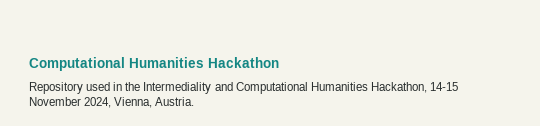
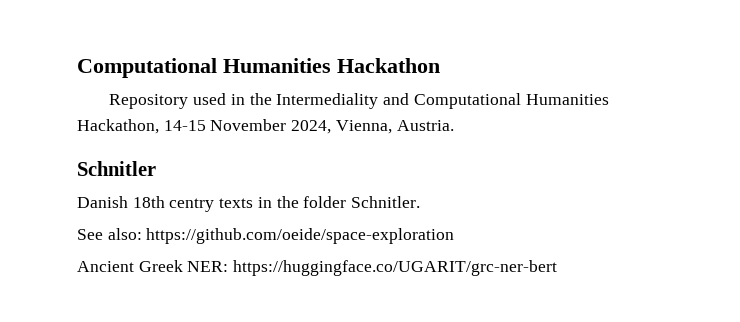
+ Schnitler
+ Danish 18th centry texts in the folder Schnitler.
+ See also: https://github.com/oeide/space-exploration
+ Ancient Greek NER: https://huggingface.co/UGARIT/grc-ner-bert

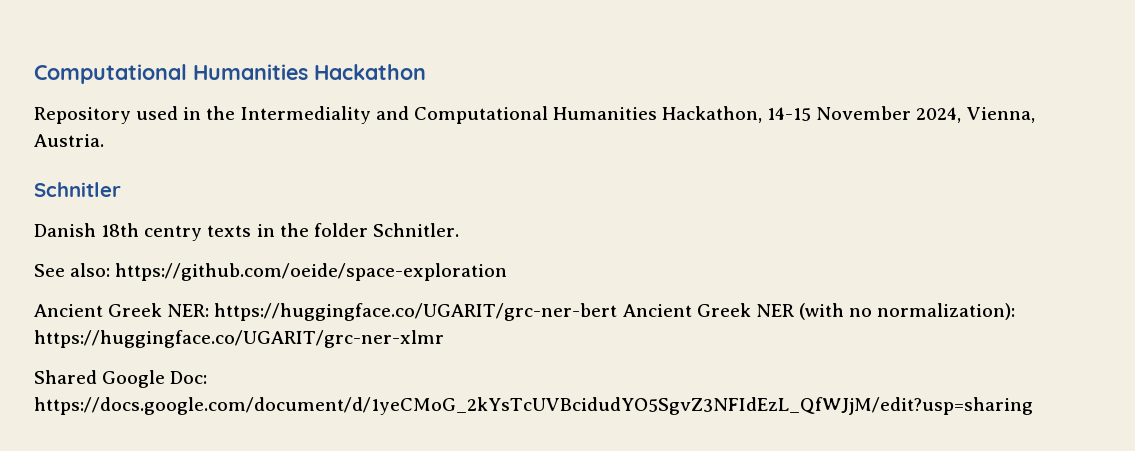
- Ancient Greek NER: https://huggingface.co/UGARIT/grc-ner-bert
+ Ancient Greek NER: https://huggingface.co/UGARIT/grc-ner-bert Ancient Greek NER (with no normalization): https://huggingface.co/UGARIT/grc-ner-xlmr
+ Shared Google Doc: https://docs.google.com/document/d/1yeCMoG_2kYsTcUVBcidudYO5SgvZ3NFIdEzL_QfWJjM/edit?usp=sharing

